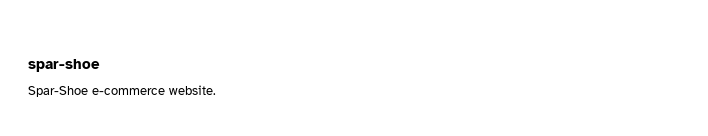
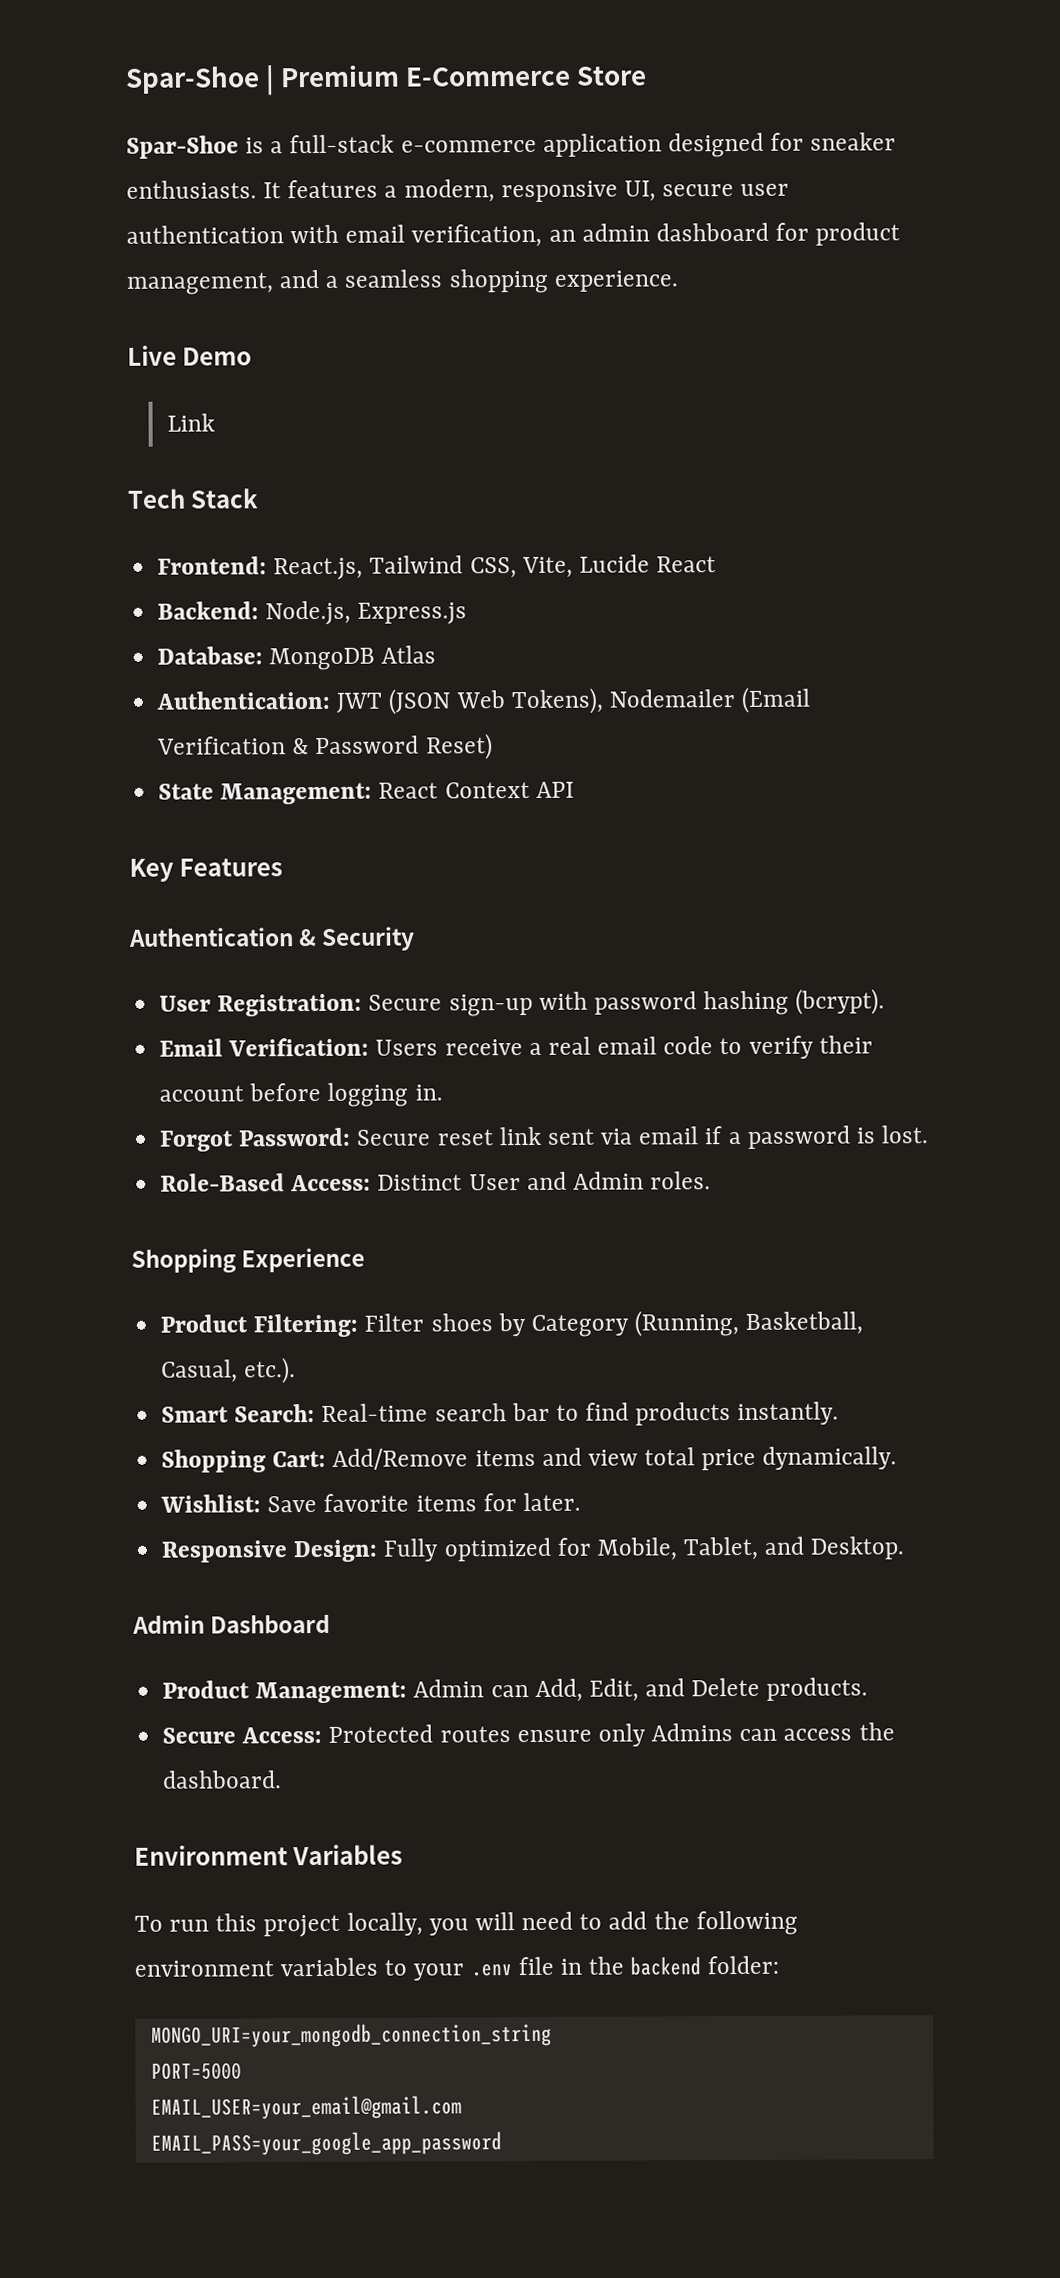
- spar-shoe
- Spar-Shoe e-commerce website.
+ Spar-Shoe | Premium E-Commerce Store
+ Spar-Shoe is a full-stack e-commerce application designed for sneaker enthusiasts. It features a modern, responsive UI, secure user authentication with email verification, an admin dashboard for product management, and a seamless shopping experience.
+ Live Demo
+ Link
+ Tech Stack
+ Frontend: React.js, Tailwind CSS, Vite, Lucide React
+ Backend: Node.js, Express.js
+ Database: MongoDB Atlas
+ Authentication: JWT (JSON Web Tokens), Nodemailer (Email Verification & Password Reset)
+ State Management: React Context API
+ Key Features
+ Authentication & Security
+ User Registration: Secure sign-up with password hashing (bcrypt).
+ Email Verification: Users receive a real email code to verify their account before logging in.
+ Forgot Password: Secure reset link sent via email if a password is lost.
+ Role-Based Access: Distinct User and Admin roles.
+ Shopping Experience
+ Product Filtering: Filter shoes by Category (Running, Basketball, Casual, etc.).
+ Smart Search: Real-time search bar to find products instantly.
+ Shopping Cart: Add/Remove items and view total price dynamically.
+ Wishlist: Save favorite items for later.
+ Responsive Design: Fully optimized for Mobile, Tablet, and Desktop.
+ Admin Dashboard
+ Product Management: Admin can Add, Edit, and Delete products.
+ Secure Access: Protected routes ensure only Admins can access the dashboard.
+ Environment Variables
+ To run this project locally, you will need to add the following environment variables to your .env file in the backend folder:
+ MONGO_URI=your_mongodb_connection_string
+ PORT=5000
+ EMAIL_USER=your_email@gmail.com
+ EMAIL_PASS=your_google_app_password

